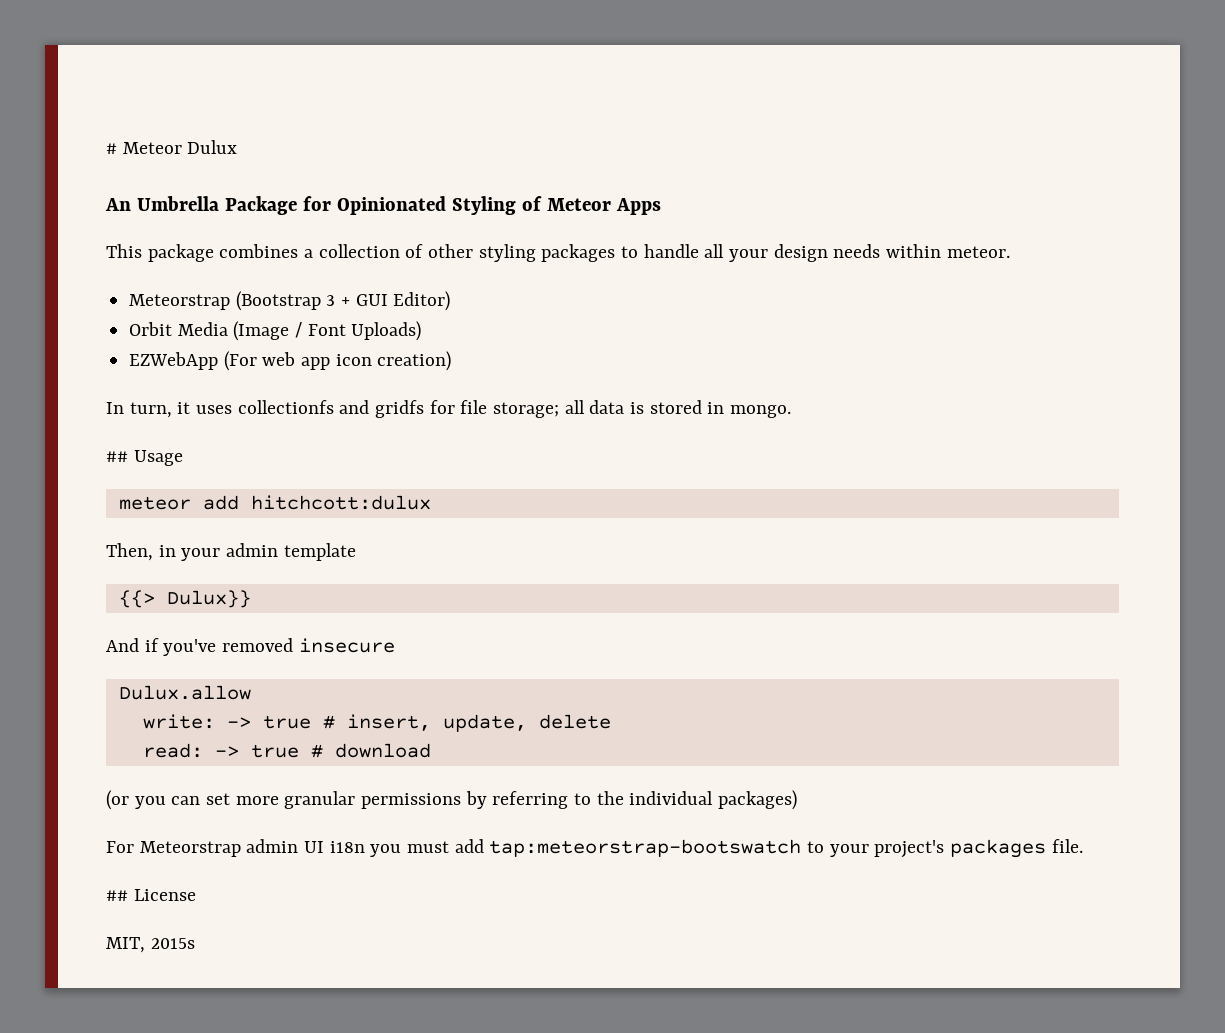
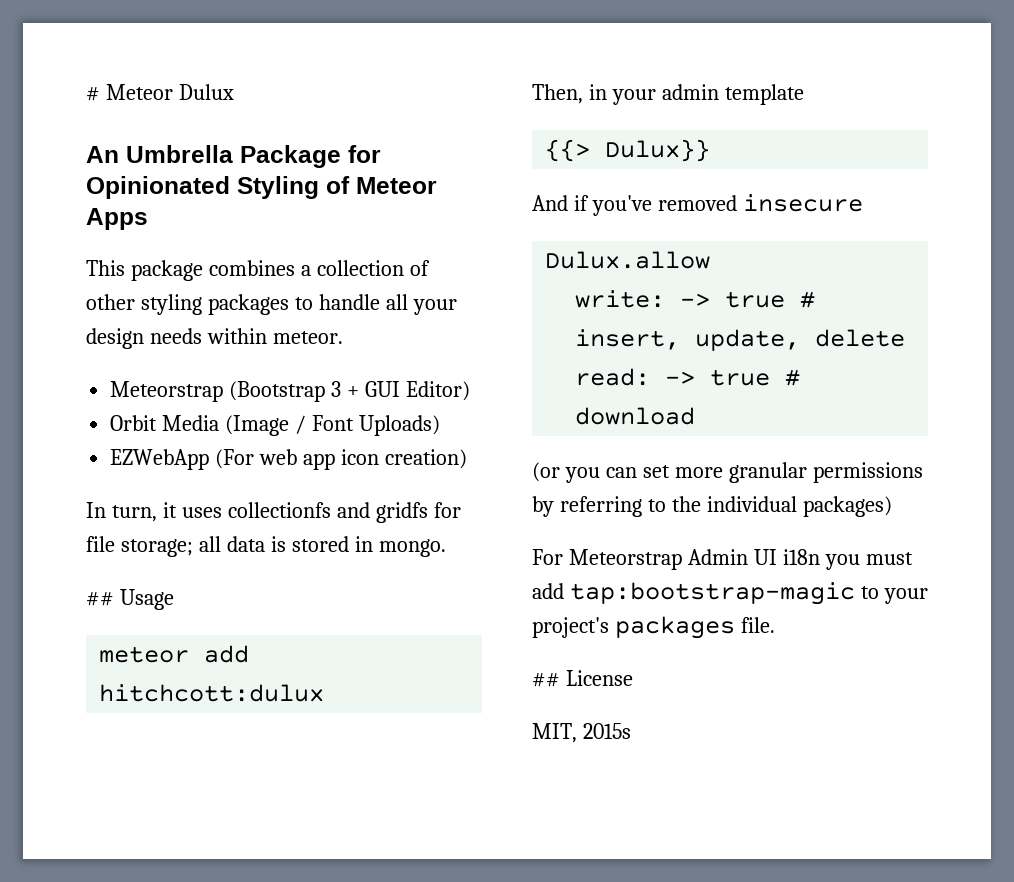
- For Meteorstrap admin UI i18n you must add tap:meteorstrap-bootswatch to your project's packages file.
+ For Meteorstrap Admin UI i18n you must add tap:bootstrap-magic to your project's packages file.

